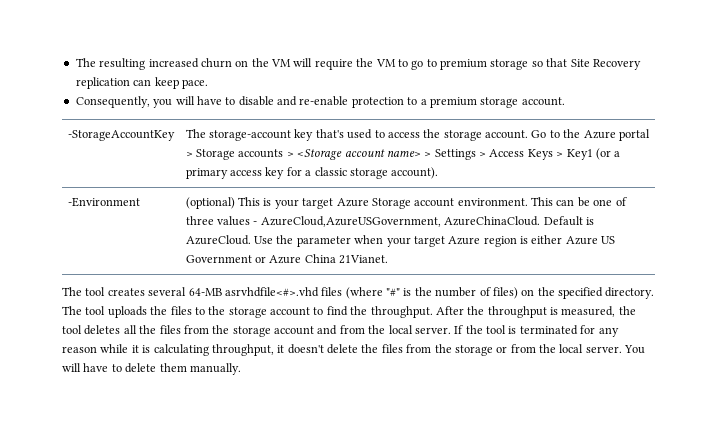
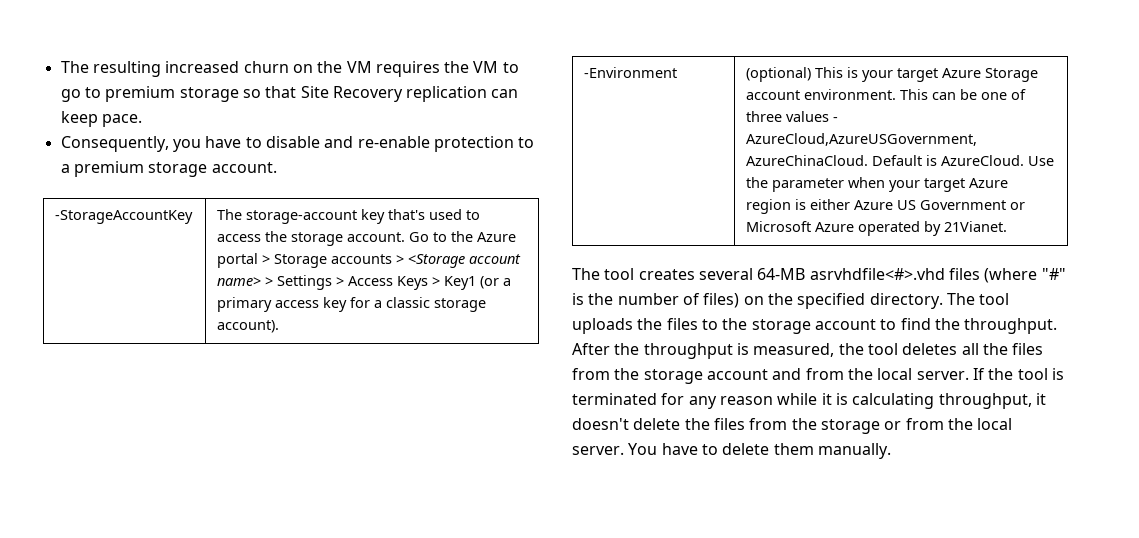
- The resulting increased churn on the VM will require the VM to go to premium storage so that Site Recovery replication can keep pace.
+ The resulting increased churn on the VM requires the VM to go to premium storage so that Site Recovery replication can keep pace.
- Consequently, you will have to disable and re-enable protection to a premium storage account.
+ Consequently, you have to disable and re-enable protection to a premium storage account.
- Use the parameter when your target Azure region is either Azure US Government or Azure China 21Vianet.
+ Use the parameter when your target Azure region is either Azure US Government or Microsoft Azure operated by 21Vianet.
- You will have to delete them manually.
+ You have to delete them manually.

